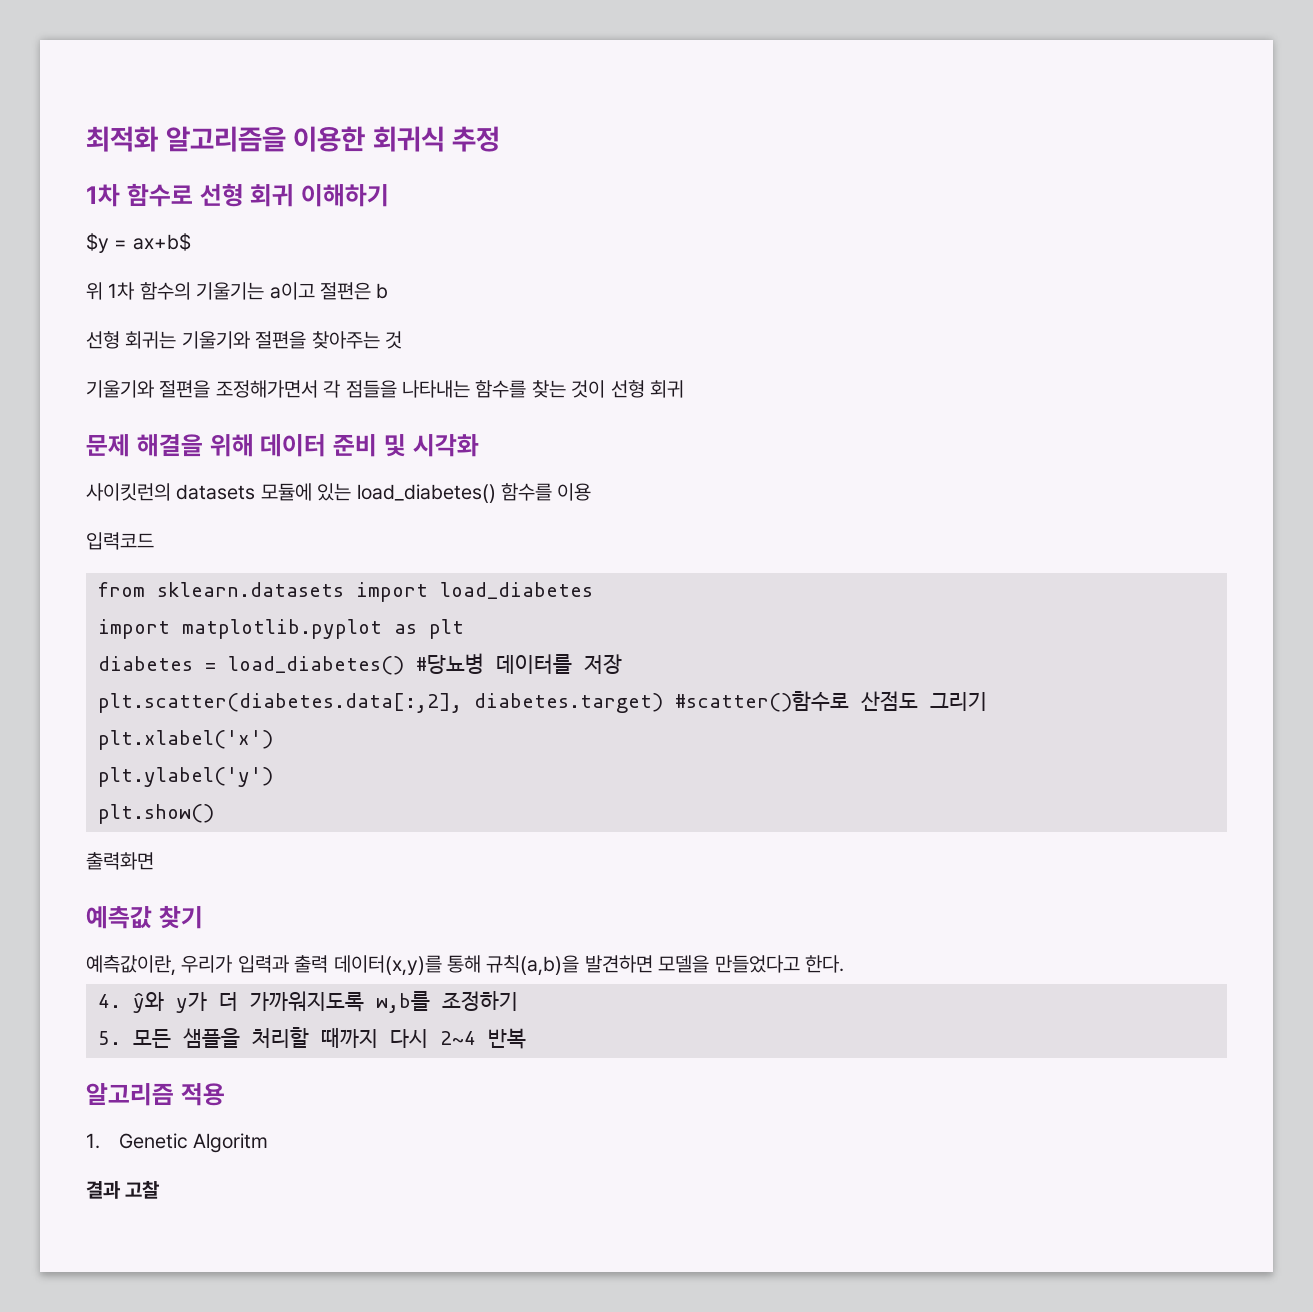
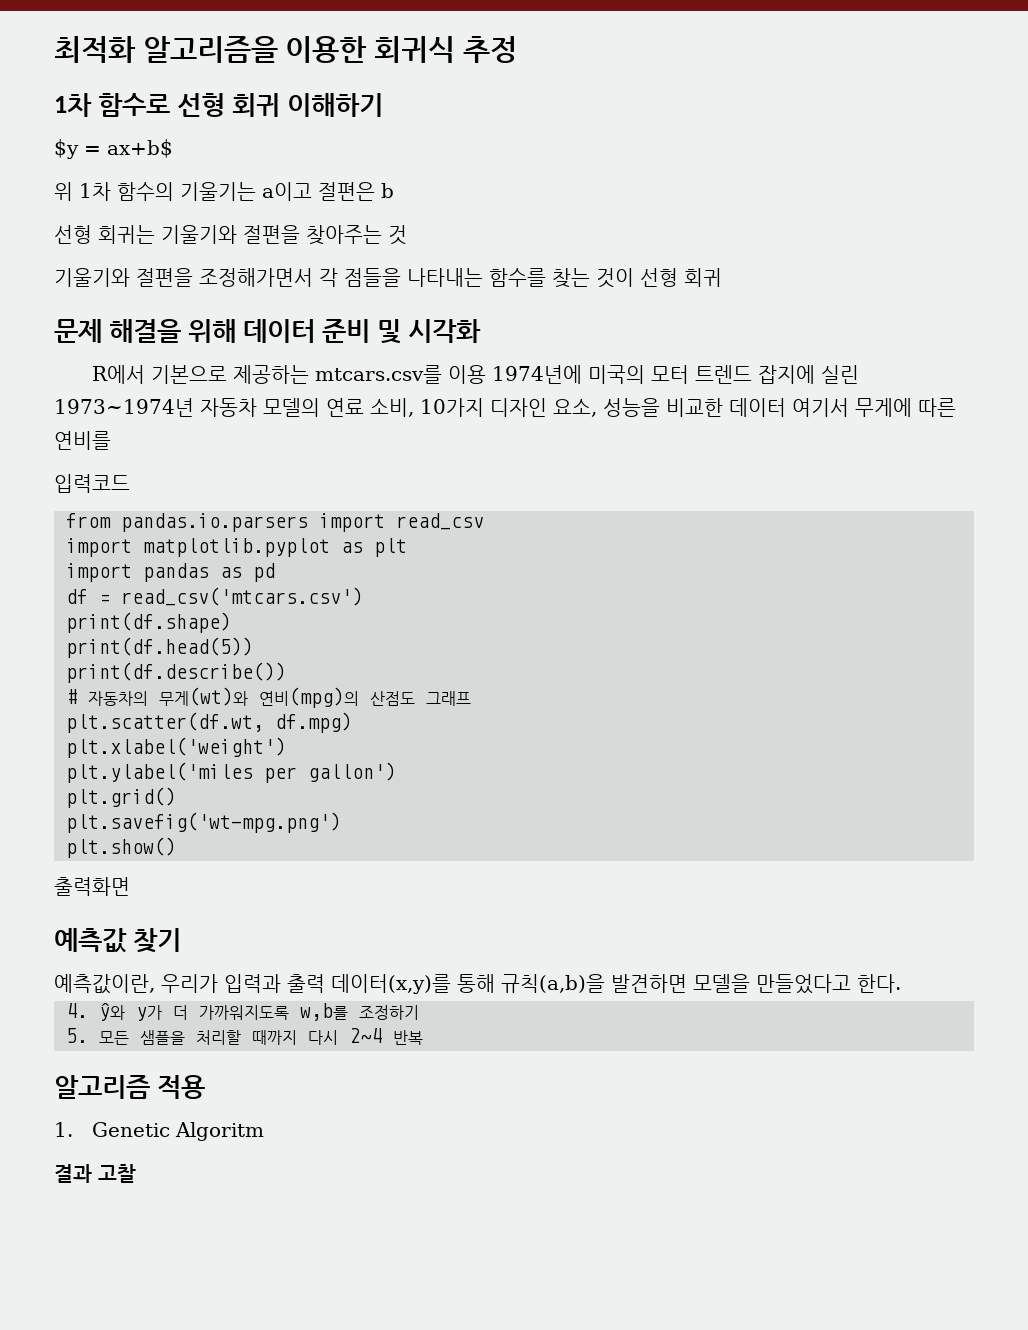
- 사이킷런의 datasets 모듈에 있는 load_diabetes() 함수를 이용
+ R에서 기본으로 제공하는 mtcars.csv를 이용 1974년에 미국의 모터 트렌드 잡지에 실린 1973~1974년 자동차 모델의 연료 소비, 10가지 디자인 요소, 성능을 비교한 데이터 여기서 무게에 따른 연비를
- from sklearn.datasets import load_diabetes
+ from pandas.io.parsers import read_csv
- diabetes = load_diabetes() #당뇨병 데이터를 저장
- plt.scatter(diabetes.data[:,2], diabetes.target) #scatter()함수로 산점도 그리기
- plt.xlabel('x')
- plt.ylabel('y')
+ import pandas as pd
+ df = read_csv('mtcars.csv')
+ print(df.shape)
+ print(df.head(5))
+ print(df.describe())
+ # 자동차의 무게(wt)와 연비(mpg)의 산점도 그래프
+ plt.scatter(df.wt, df.mpg)
+ plt.xlabel('weight')
+ plt.ylabel('miles per gallon')
+ plt.grid()
+ plt.savefig('wt-mpg.png')

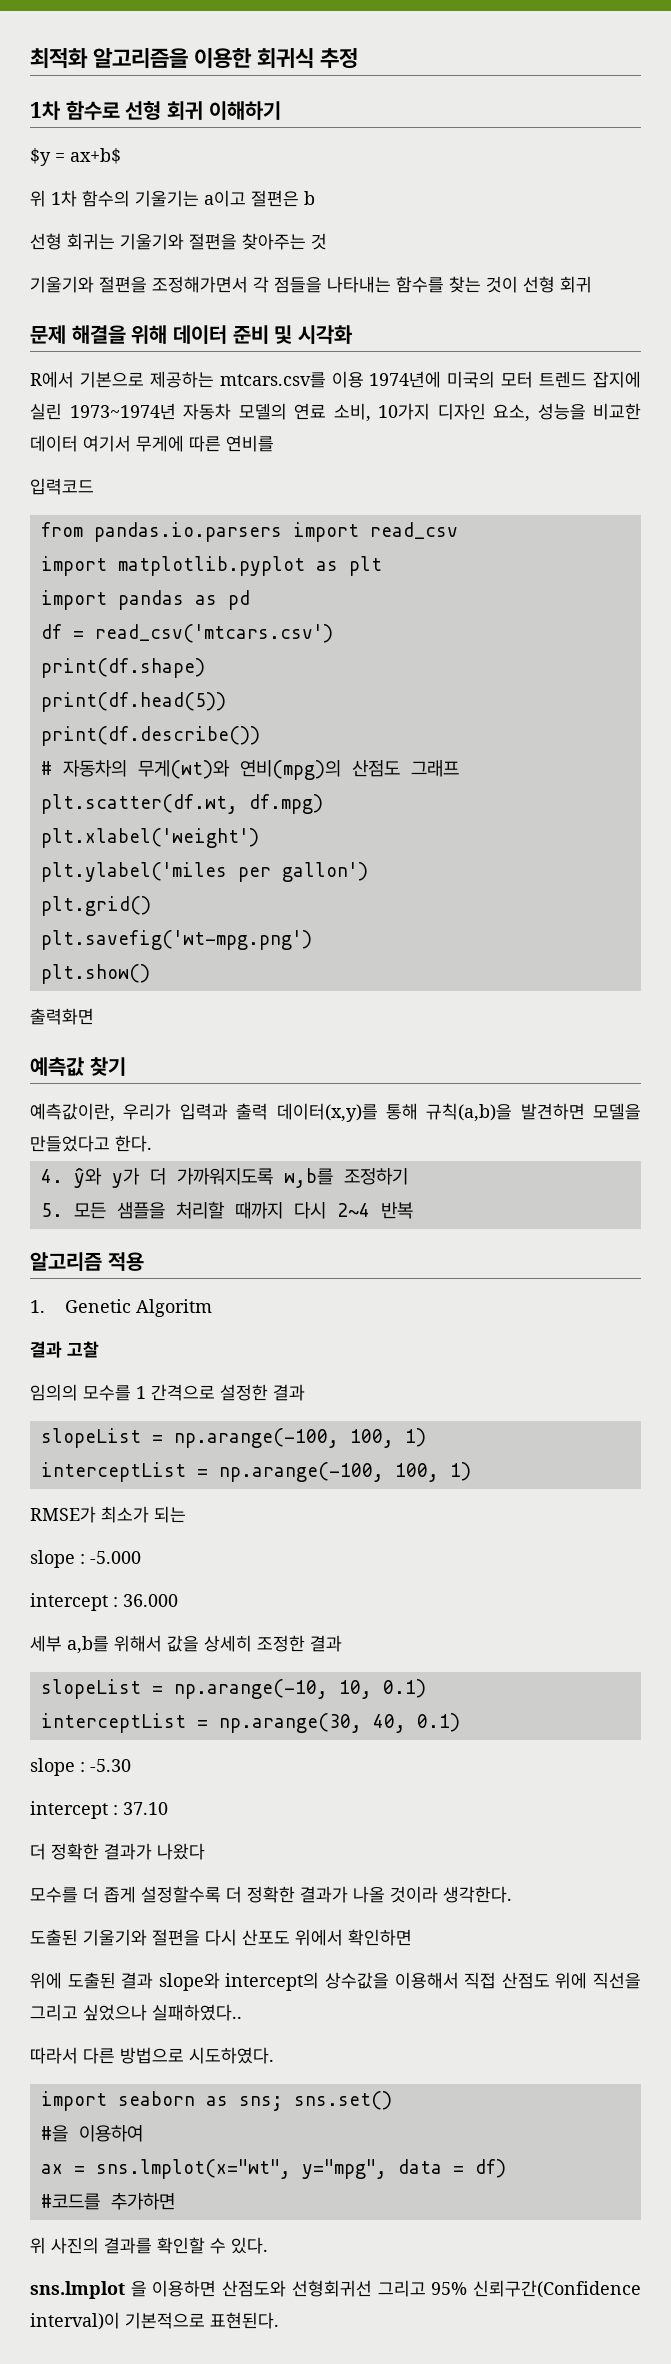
+ 임의의 모수를 1 간격으로 설정한 결과
+ slopeList = np.arange(-100, 100, 1)
+ interceptList = np.arange(-100, 100, 1)
+ RMSE가 최소가 되는
+ slope : -5.000
+ intercept : 36.000
+ 세부 a,b를 위해서 값을 상세히 조정한 결과
+ slopeList = np.arange(-10, 10, 0.1)
+ interceptList = np.arange(30, 40, 0.1)
+ slope : -5.30
+ intercept : 37.10
+ 더 정확한 결과가 나왔다
+ 모수를 더 좁게 설정할수록 더 정확한 결과가 나올 것이라 생각한다.
+ 도출된 기울기와 절편을 다시 산포도 위에서 확인하면
+ 위에 도출된 결과 slope와 intercept의 상수값을 이용해서 직접 산점도 위에 직선을 그리고 싶었으나 실패하였다..
+ 따라서 다른 방법으로 시도하였다.
+ import seaborn as sns; sns.set()
+ #을 이용하여
+ ax = sns.lmplot(x="wt", y="mpg", data = df)
+ #코드를 추가하면
+ 위 사진의 결과를 확인할 수 있다.
+ sns.lmplot 을 이용하면 산점도와 선형회귀선 그리고 95% 신뢰구간(Confidence interval)이 기본적으로 표현된다.

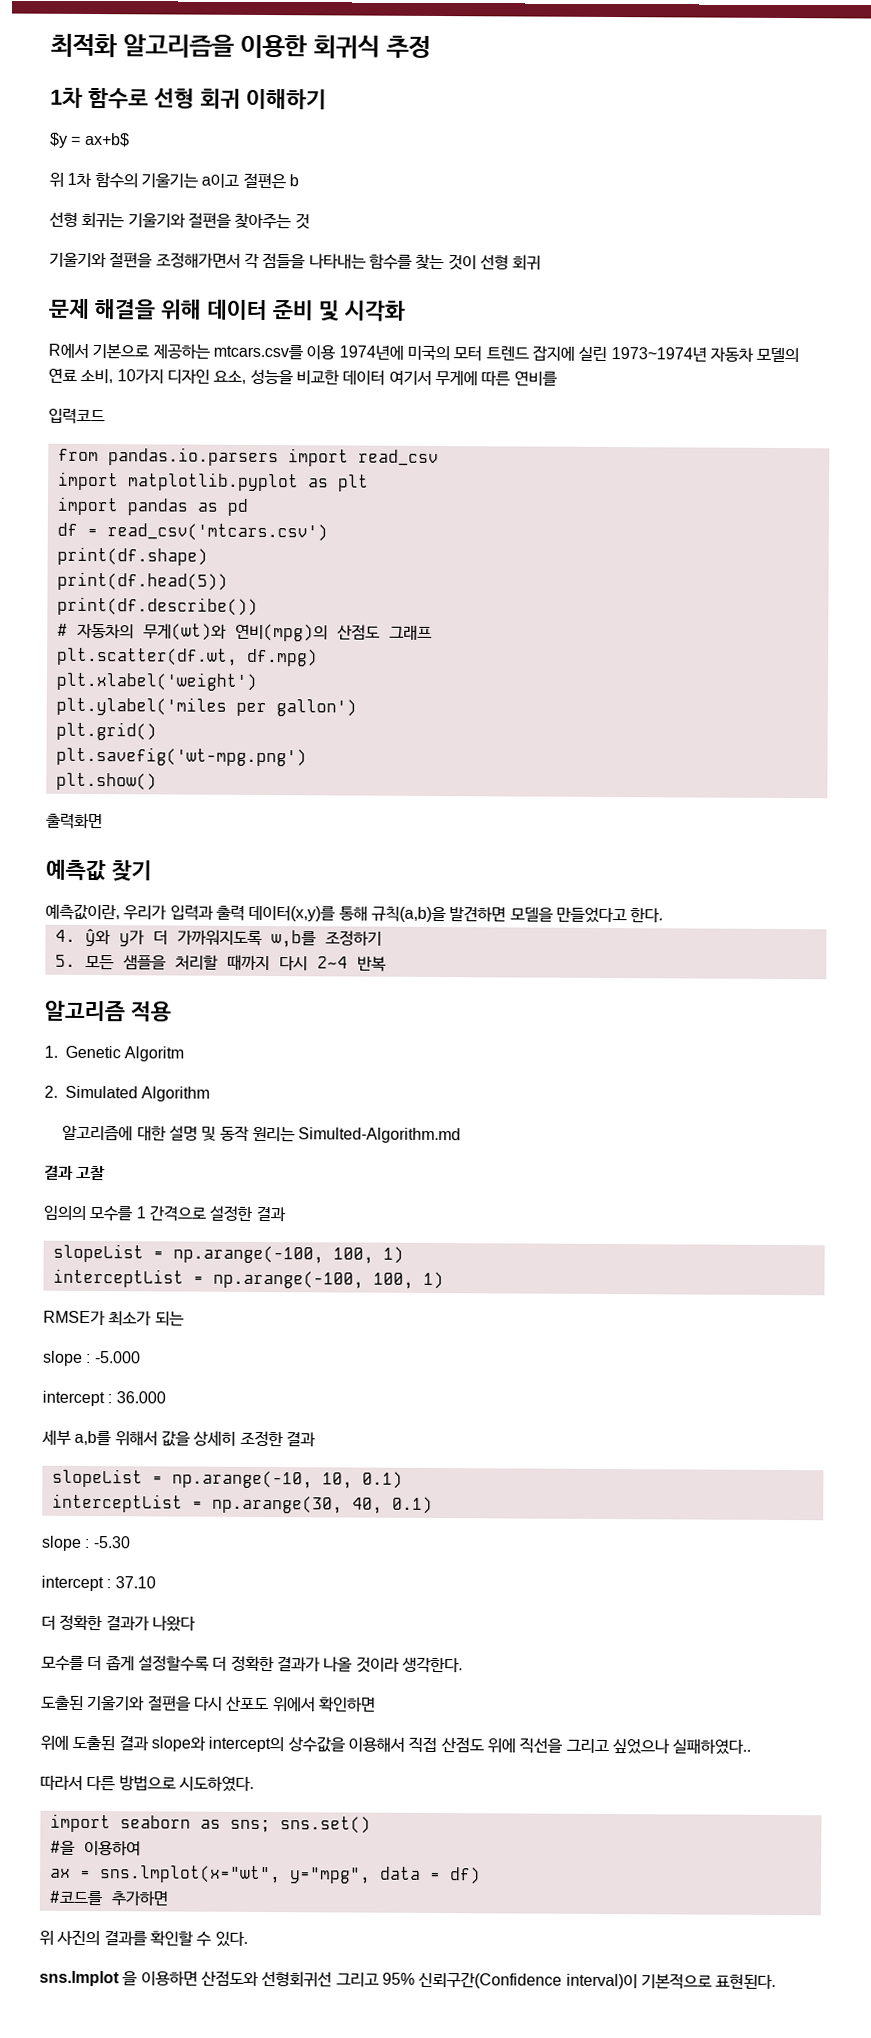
+ 2. Simulated Algorithm
+ 알고리즘에 대한 설명 및 동작 원리는 Simulted-Algorithm.md

